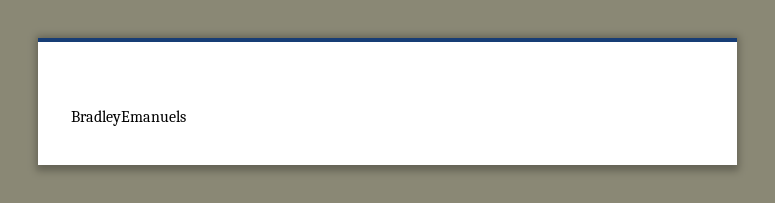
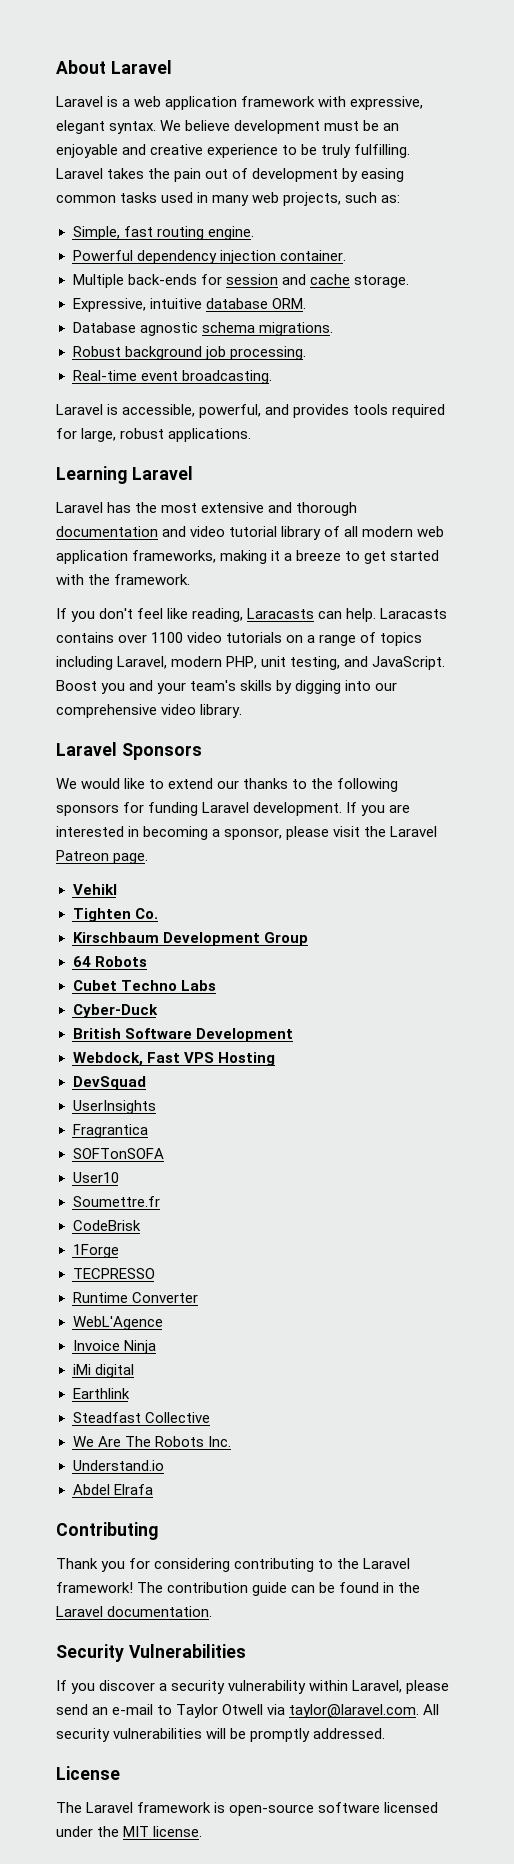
- BradleyEmanuels
+ About Laravel
+ Laravel is a web application framework with expressive, elegant syntax. We believe development must be an enjoyable and creative experience to be truly fulfilling. Laravel takes the pain out of development by easing common tasks used in many web projects, such as:
+ Simple, fast routing engine.
+ Powerful dependency injection container.
+ Multiple back-ends for session and cache storage.
+ Expressive, intuitive database ORM.
+ Database agnostic schema migrations.
+ Robust background job processing.
+ Real-time event broadcasting.
+ Laravel is accessible, powerful, and provides tools required for large, robust applications.
+ Learning Laravel
+ Laravel has the most extensive and thorough documentation and video tutorial library of all modern web application frameworks, making it a breeze to get started with the framework.
+ If you don't feel like reading, Laracasts can help. Laracasts contains over 1100 video tutorials on a range of topics including Laravel, modern PHP, unit testing, and JavaScript. Boost you and your team's skills by digging into our comprehensive video library.
+ Laravel Sponsors
+ We would like to extend our thanks to the following sponsors for funding Laravel development. If you are interested in becoming a sponsor, please visit the Laravel Patreon page.
+ Vehikl
+ Tighten Co.
+ Kirschbaum Development Group
+ 64 Robots
+ Cubet Techno Labs
+ Cyber-Duck
+ British Software Development
+ Webdock, Fast VPS Hosting
+ DevSquad
+ UserInsights
+ Fragrantica
+ SOFTonSOFA
+ User10
+ Soumettre.fr
+ CodeBrisk
+ 1Forge
+ TECPRESSO
+ Runtime Converter
+ WebL'Agence
+ Invoice Ninja
+ iMi digital
+ Earthlink
+ Steadfast Collective
+ We Are The Robots Inc.
+ Understand.io
+ Abdel Elrafa
+ Contributing
+ Thank you for considering contributing to the Laravel framework! The contribution guide can be found in the Laravel documentation.
+ Security Vulnerabilities
+ If you discover a security vulnerability within Laravel, please send an e-mail to Taylor Otwell via taylor@laravel.com. All security vulnerabilities will be promptly addressed.
+ License
+ The Laravel framework is open-source software licensed under the MIT license.

